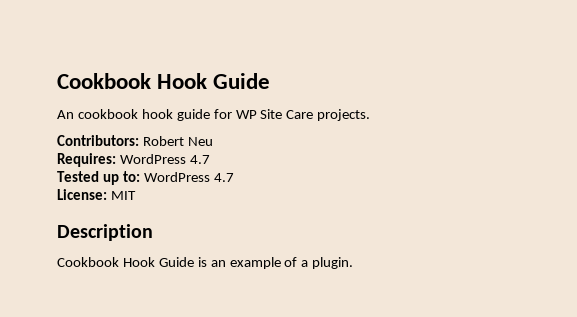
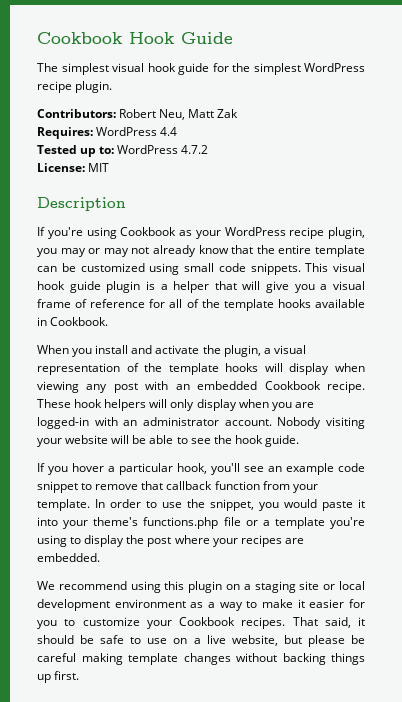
- An cookbook hook guide for WP Site Care projects.
+ The simplest visual hook guide for the simplest WordPress recipe plugin.
- Contributors: Robert Neu
+ Contributors: Robert Neu, Matt Zak
- Requires: WordPress 4.7
+ Requires: WordPress 4.4
- Tested up to: WordPress 4.7
+ Tested up to: WordPress 4.7.2
- Cookbook Hook Guide is an example of a plugin.
+ If you're using Cookbook as your WordPress recipe plugin, you may or may not already know that the entire template can be customized using small code snippets. This visual hook guide plugin is a helper that will give you a visual frame of reference for all of the template hooks available in Cookbook.
+ When you install and activate the plugin, a visual representation of the template hooks will display when viewing any post with an embedded Cookbook recipe. These hook helpers will only display when you are logged-in with an administrator account. Nobody visiting your website will be able to see the hook guide.
+ If you hover a particular hook, you'll see an example code snippet to remove that callback function from your template. In order to use the snippet, you would paste it into your theme's functions.php file or a template you're using to display the post where your recipes are embedded.
+ We recommend using this plugin on a staging site or local development environment as a way to make it easier for you to customize your Cookbook recipes. That said, it should be safe to use on a live website, but please be careful making template changes without backing things up first.

